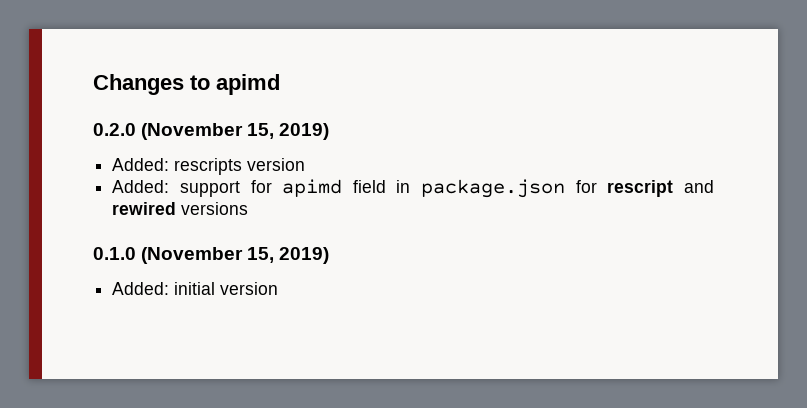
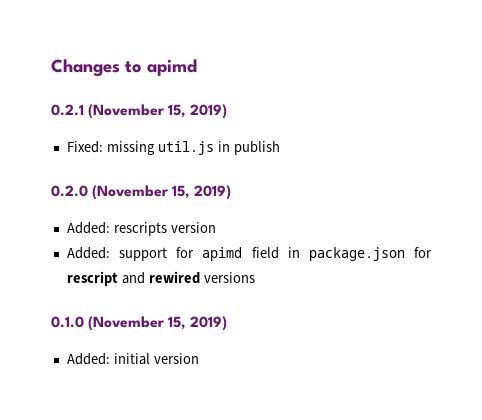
+ 0.2.1 (November 15, 2019)
+ Fixed: missing util.js in publish

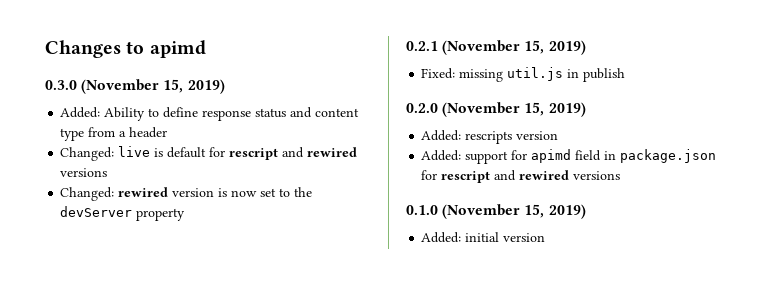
+ 0.3.0 (November 15, 2019)
+ Added: Ability to define response status and content type from a header
+ Changed: live is default for rescript and rewired versions
+ Changed: rewired version is now set to the devServer property

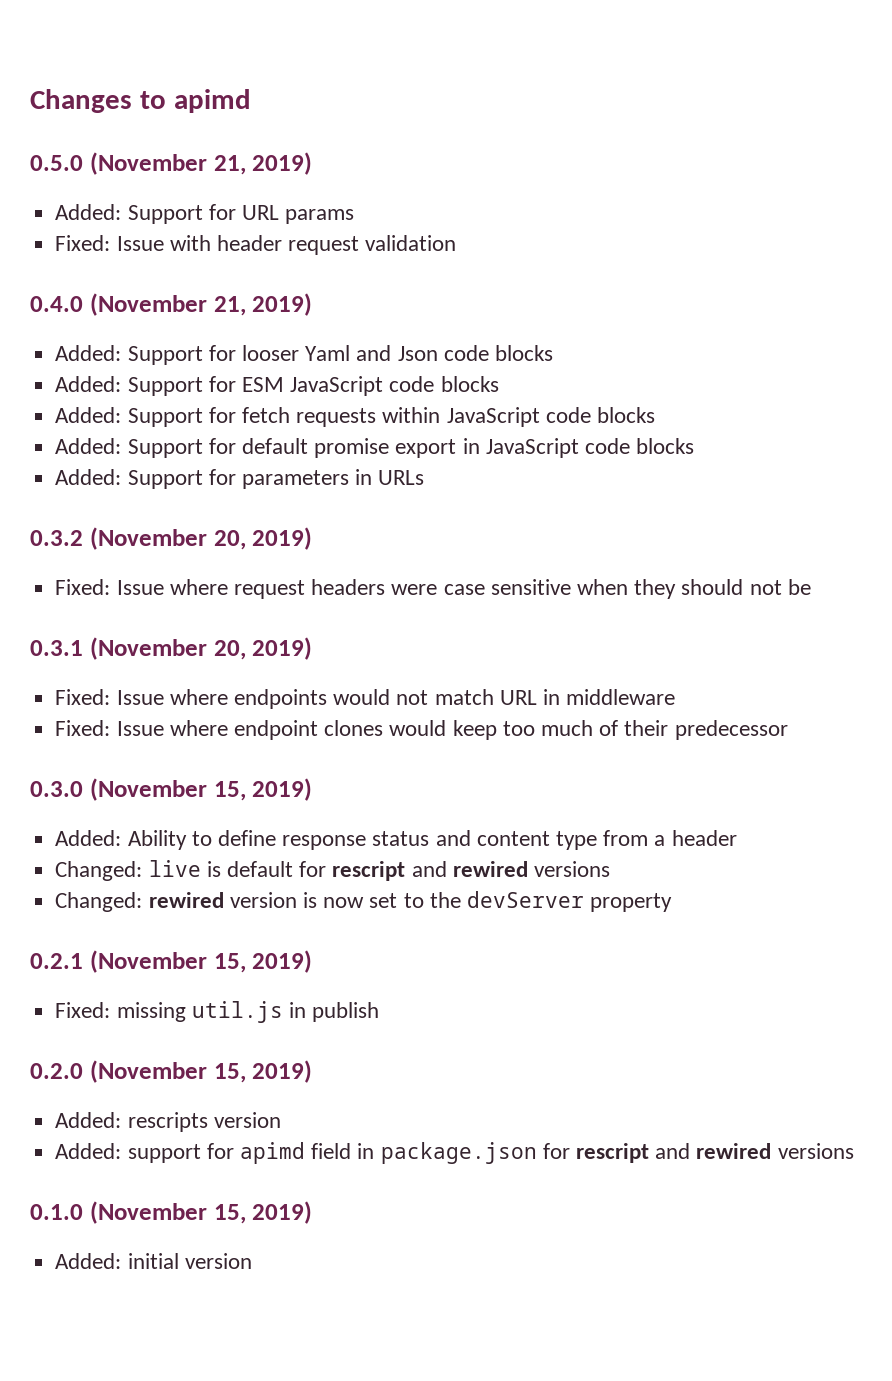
+ 0.5.0 (November 21, 2019)
+ Added: Support for URL params
+ Fixed: Issue with header request validation
+ 0.4.0 (November 21, 2019)
+ Added: Support for looser Yaml and Json code blocks
+ Added: Support for ESM JavaScript code blocks
+ Added: Support for fetch requests within JavaScript code blocks
+ Added: Support for default promise export in JavaScript code blocks
+ Added: Support for parameters in URLs
+ 0.3.2 (November 20, 2019)
+ Fixed: Issue where request headers were case sensitive when they should not be
+ 0.3.1 (November 20, 2019)
+ Fixed: Issue where endpoints would not match URL in middleware
+ Fixed: Issue where endpoint clones would keep too much of their predecessor

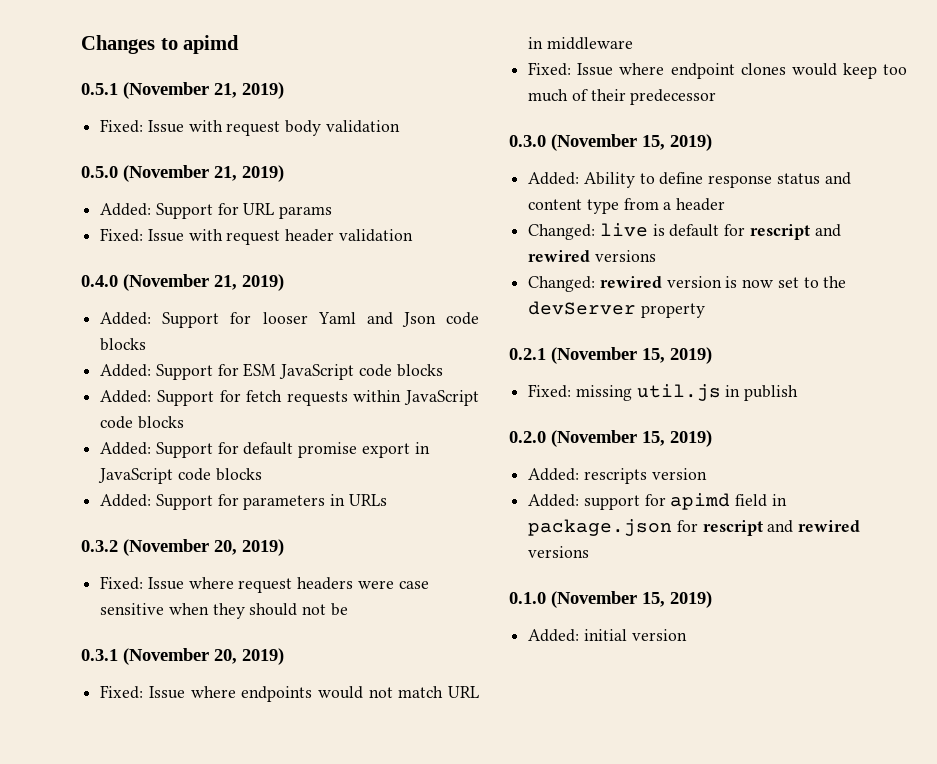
+ 0.5.1 (November 21, 2019)
+ Fixed: Issue with request body validation
- Fixed: Issue with header request validation
+ Fixed: Issue with request header validation

